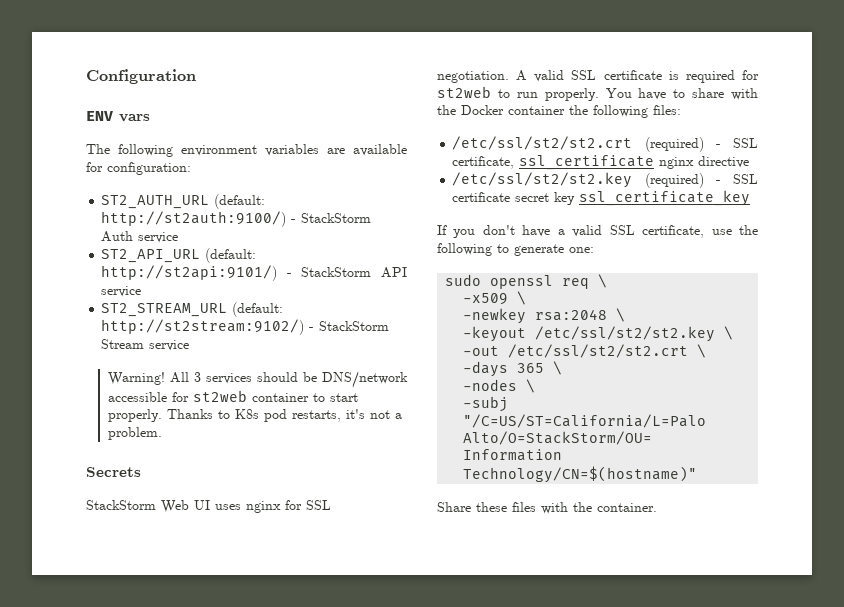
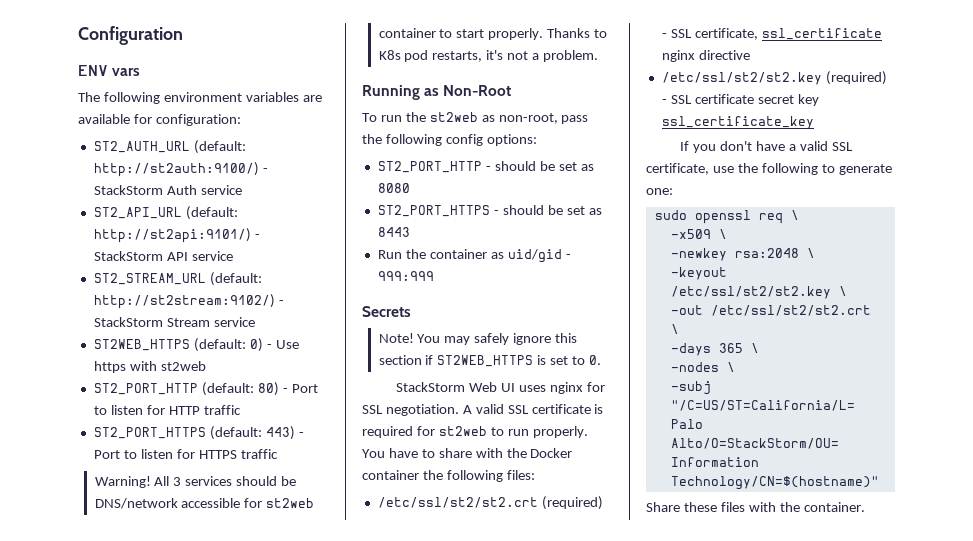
+ ST2WEB_HTTPS (default: 0) - Use https with st2web
+ ST2_PORT_HTTP (default: 80) - Port to listen for HTTP traffic
+ ST2_PORT_HTTPS (default: 443) - Port to listen for HTTPS traffic
+ Running as Non-Root
+ To run the st2web as non-root, pass the following config options:
+ ST2_PORT_HTTP - should be set as 8080
+ ST2_PORT_HTTPS - should be set as 8443
+ Run the container as uid/gid - 999:999
  Secrets
+ Note! You may safely ignore this section if ST2WEB_HTTPS is set to 0.

